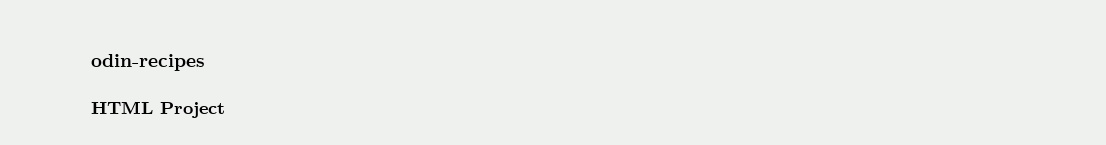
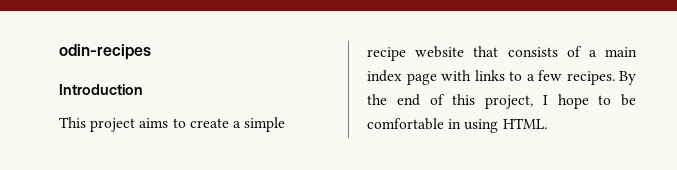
- HTML Project
+ Introduction
+ This project aims to create a simple recipe website that consists of a main index page with links to a few recipes. By the end of this project, I hope to be comfortable in using HTML.

